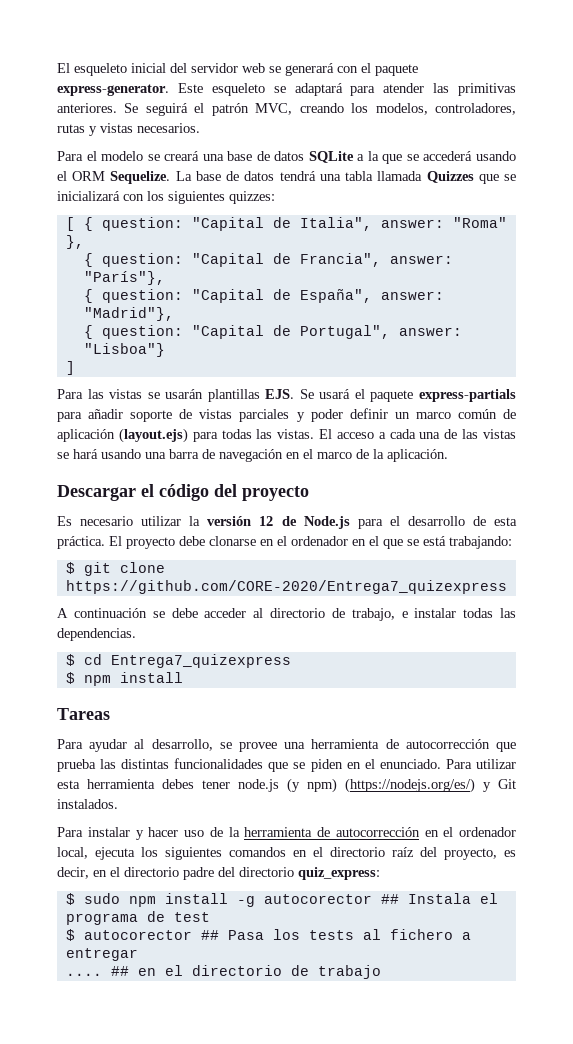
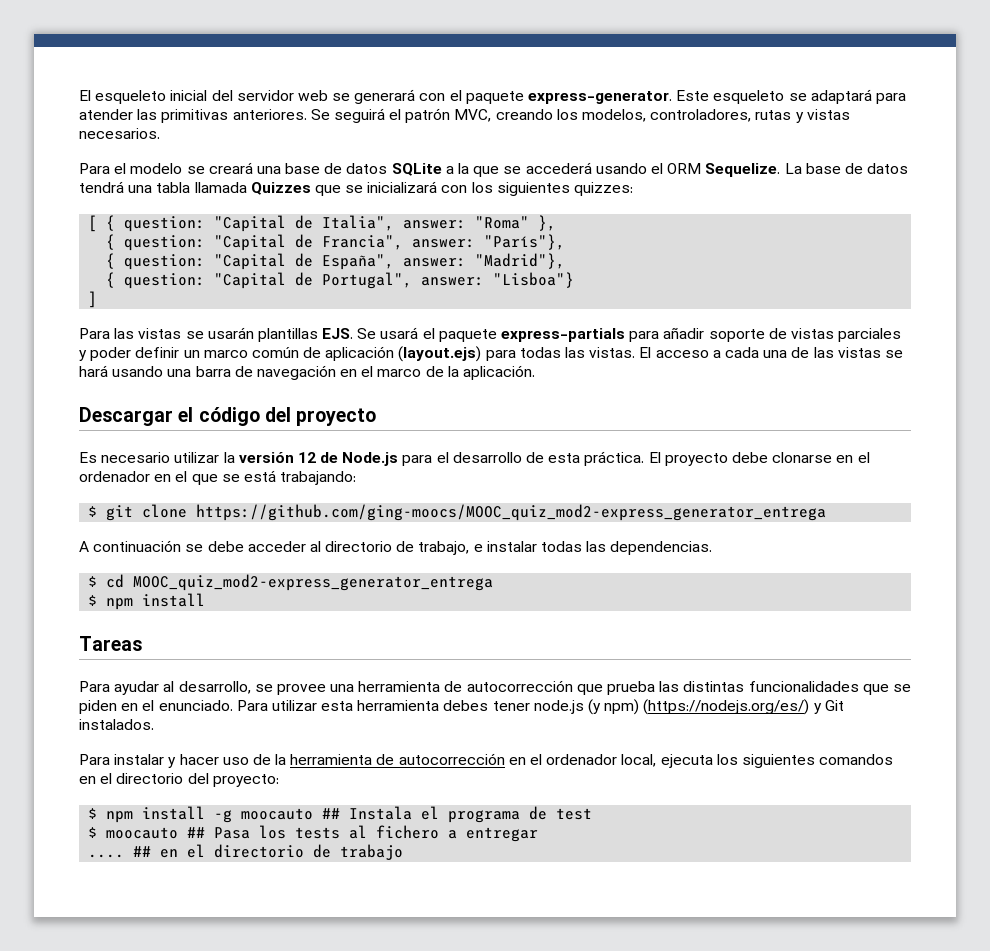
- $ git clone https://github.com/CORE-2020/Entrega7_quizexpress
+ $ git clone https://github.com/ging-moocs/MOOC_quiz_mod2-express_generator_entrega
- $ cd Entrega7_quizexpress
+ $ cd MOOC_quiz_mod2-express_generator_entrega
- Para instalar y hacer uso de la herramienta de autocorrección en el ordenador local, ejecuta los siguientes comandos en el directorio raíz del proyecto, es decir, en el directorio padre del directorio quiz_express:
- $ sudo npm install -g autocorector ## Instala el programa de test
+ Para instalar y hacer uso de la herramienta de autocorrección en el ordenador local, ejecuta los siguientes comandos en el directorio del proyecto:
+ $ npm install -g moocauto ## Instala el programa de test
- $ autocorector ## Pasa los tests al fichero a entregar
+ $ moocauto ## Pasa los tests al fichero a entregar

